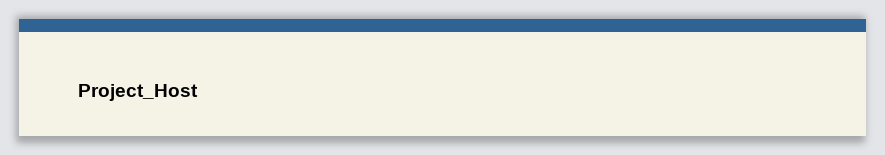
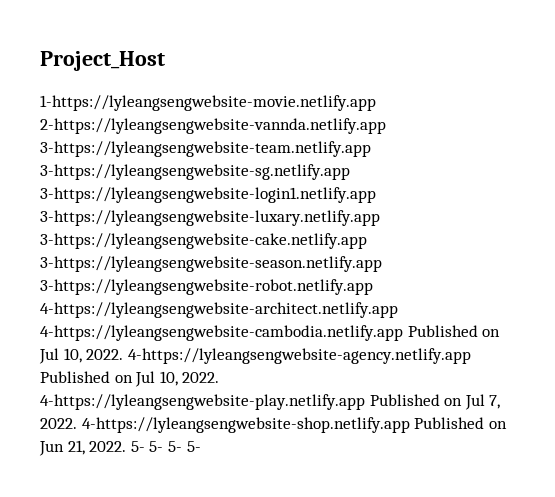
+ 1-https://lyleangsengwebsite-movie.netlify.app 2-https://lyleangsengwebsite-vannda.netlify.app 3-https://lyleangsengwebsite-team.netlify.app 3-https://lyleangsengwebsite-sg.netlify.app 3-https://lyleangsengwebsite-login1.netlify.app 3-https://lyleangsengwebsite-luxary.netlify.app 3-https://lyleangsengwebsite-cake.netlify.app 3-https://lyleangsengwebsite-season.netlify.app 3-https://lyleangsengwebsite-robot.netlify.app 4-https://lyleangsengwebsite-architect.netlify.app 4-https://lyleangsengwebsite-cambodia.netlify.app Published on Jul 10, 2022. 4-https://lyleangsengwebsite-agency.netlify.app Published on Jul 10, 2022. 4-https://lyleangsengwebsite-play.netlify.app Published on Jul 7, 2022. 4-https://lyleangsengwebsite-shop.netlify.app Published on Jun 21, 2022. 5- 5- 5- 5-

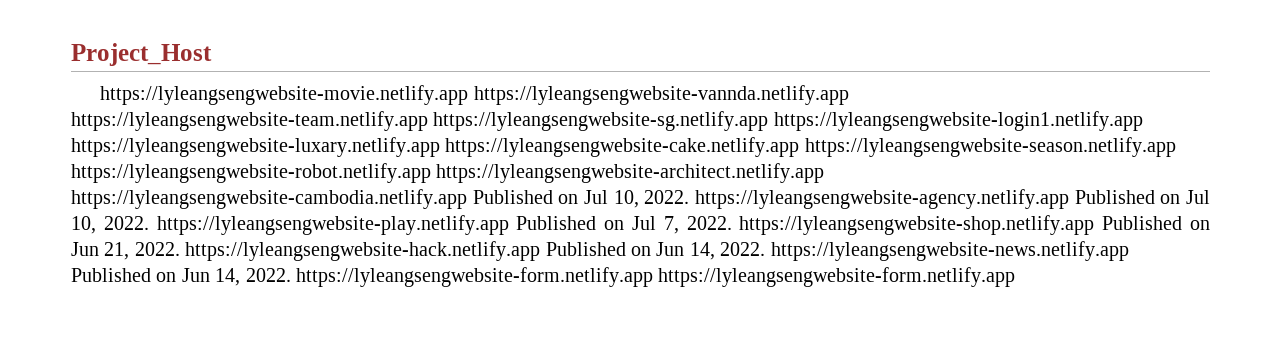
- 1-https://lyleangsengwebsite-movie.netlify.app 2-https://lyleangsengwebsite-vannda.netlify.app 3-https://lyleangsengwebsite-team.netlify.app 3-https://lyleangsengwebsite-sg.netlify.app 3-https://lyleangsengwebsite-login1.netlify.app 3-https://lyleangsengwebsite-luxary.netlify.app 3-https://lyleangsengwebsite-cake.netlify.app 3-https://lyleangsengwebsite-season.netlify.app 3-https://lyleangsengwebsite-robot.netlify.app 4-https://lyleangsengwebsite-architect.netlify.app 4-https://lyleangsengwebsite-cambodia.netlify.app Published on Jul 10, 2022. 4-https://lyleangsengwebsite-agency.netlify.app Published on Jul 10, 2022. 4-https://lyleangsengwebsite-play.netlify.app Published on Jul 7, 2022. 4-https://lyleangsengwebsite-shop.netlify.app Published on Jun 21, 2022. 5- 5- 5- 5-
+ https://lyleangsengwebsite-movie.netlify.app https://lyleangsengwebsite-vannda.netlify.app https://lyleangsengwebsite-team.netlify.app https://lyleangsengwebsite-sg.netlify.app https://lyleangsengwebsite-login1.netlify.app https://lyleangsengwebsite-luxary.netlify.app https://lyleangsengwebsite-cake.netlify.app https://lyleangsengwebsite-season.netlify.app https://lyleangsengwebsite-robot.netlify.app https://lyleangsengwebsite-architect.netlify.app https://lyleangsengwebsite-cambodia.netlify.app Published on Jul 10, 2022. https://lyleangsengwebsite-agency.netlify.app Published on Jul 10, 2022. https://lyleangsengwebsite-play.netlify.app Published on Jul 7, 2022. https://lyleangsengwebsite-shop.netlify.app Published on Jun 21, 2022. https://lyleangsengwebsite-hack.netlify.app Published on Jun 14, 2022. https://lyleangsengwebsite-news.netlify.app Published on Jun 14, 2022. https://lyleangsengwebsite-form.netlify.app https://lyleangsengwebsite-form.netlify.app

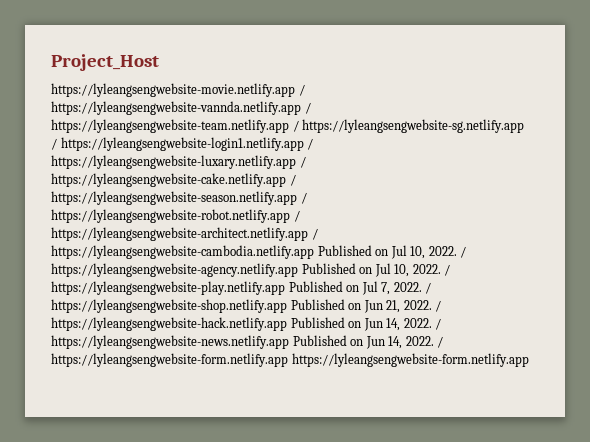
- https://lyleangsengwebsite-movie.netlify.app https://lyleangsengwebsite-vannda.netlify.app https://lyleangsengwebsite-team.netlify.app https://lyleangsengwebsite-sg.netlify.app https://lyleangsengwebsite-login1.netlify.app https://lyleangsengwebsite-luxary.netlify.app https://lyleangsengwebsite-cake.netlify.app https://lyleangsengwebsite-season.netlify.app https://lyleangsengwebsite-robot.netlify.app https://lyleangsengwebsite-architect.netlify.app https://lyleangsengwebsite-cambodia.netlify.app Published on Jul 10, 2022. https://lyleangsengwebsite-agency.netlify.app Published on Jul 10, 2022. https://lyleangsengwebsite-play.netlify.app Published on Jul 7, 2022. https://lyleangsengwebsite-shop.netlify.app Published on Jun 21, 2022. https://lyleangsengwebsite-hack.netlify.app Published on Jun 14, 2022. https://lyleangsengwebsite-news.netlify.app Published on Jun 14, 2022. https://lyleangsengwebsite-form.netlify.app https://lyleangsengwebsite-form.netlify.app
+ https://lyleangsengwebsite-movie.netlify.app / https://lyleangsengwebsite-vannda.netlify.app / https://lyleangsengwebsite-team.netlify.app / https://lyleangsengwebsite-sg.netlify.app / https://lyleangsengwebsite-login1.netlify.app / https://lyleangsengwebsite-luxary.netlify.app / https://lyleangsengwebsite-cake.netlify.app / https://lyleangsengwebsite-season.netlify.app / https://lyleangsengwebsite-robot.netlify.app / https://lyleangsengwebsite-architect.netlify.app / https://lyleangsengwebsite-cambodia.netlify.app Published on Jul 10, 2022. / https://lyleangsengwebsite-agency.netlify.app Published on Jul 10, 2022. / https://lyleangsengwebsite-play.netlify.app Published on Jul 7, 2022. / https://lyleangsengwebsite-shop.netlify.app Published on Jun 21, 2022. / https://lyleangsengwebsite-hack.netlify.app Published on Jun 14, 2022. / https://lyleangsengwebsite-news.netlify.app Published on Jun 14, 2022. / https://lyleangsengwebsite-form.netlify.app https://lyleangsengwebsite-form.netlify.app

